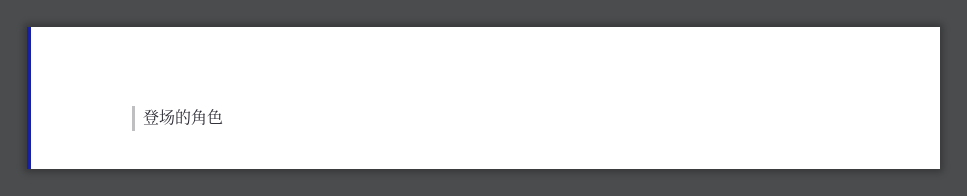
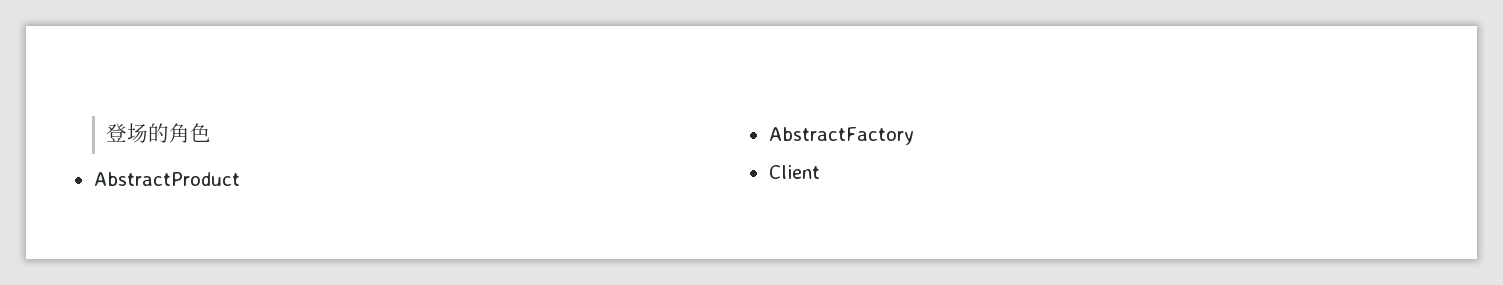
+ AbstractProduct
+ AbstractFactory
+ Client

